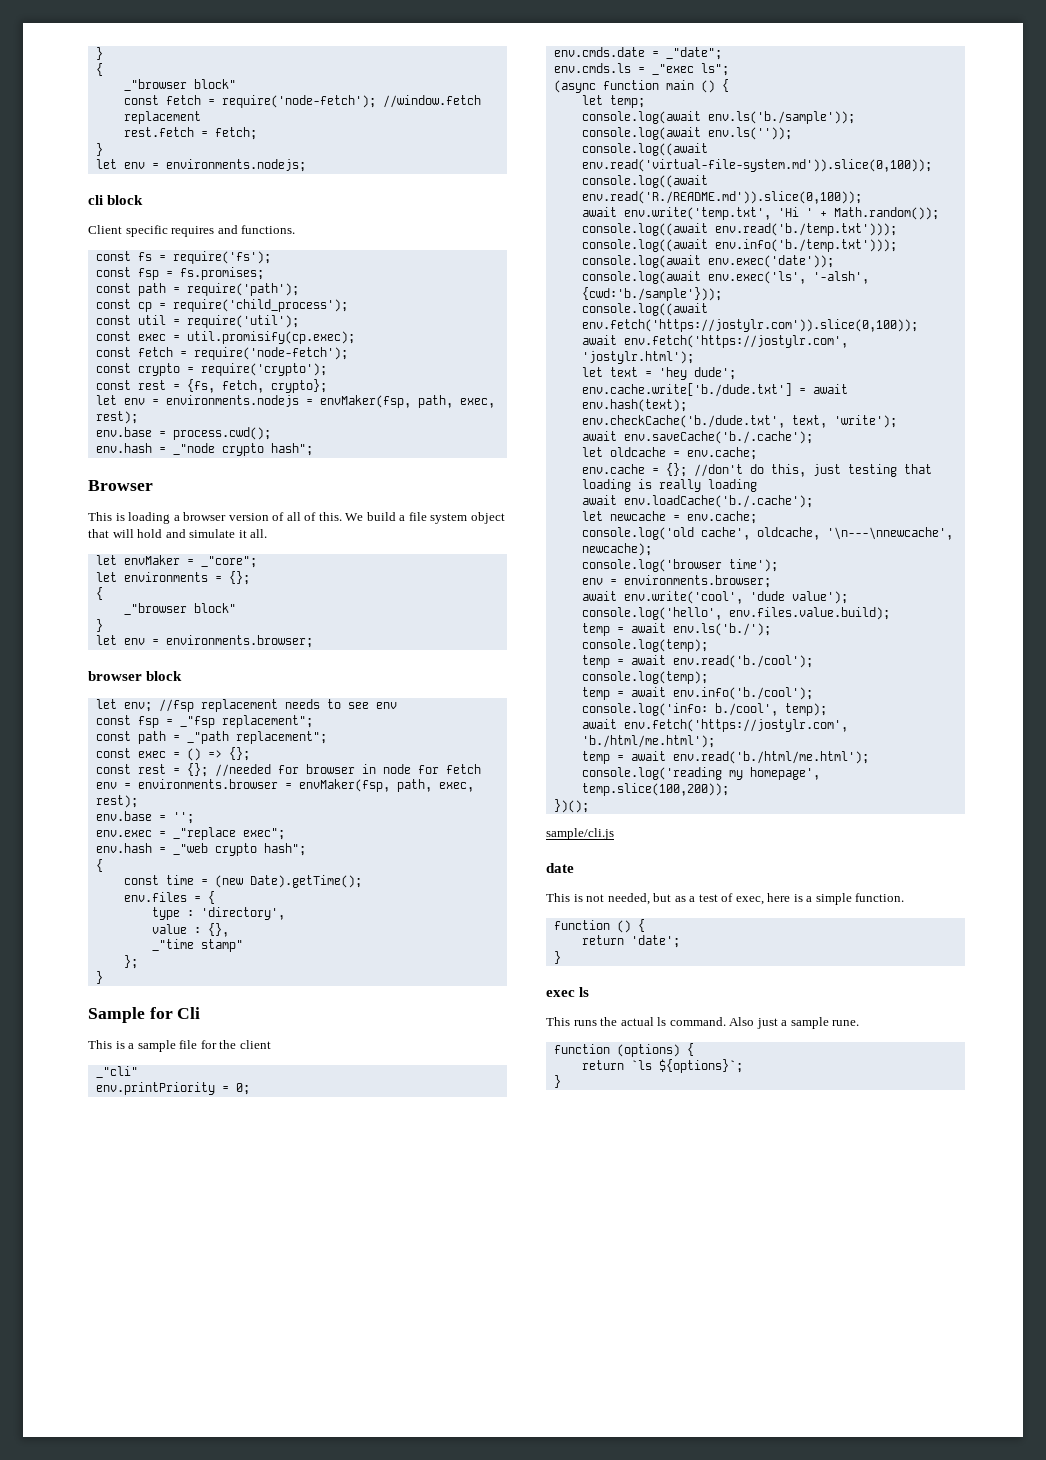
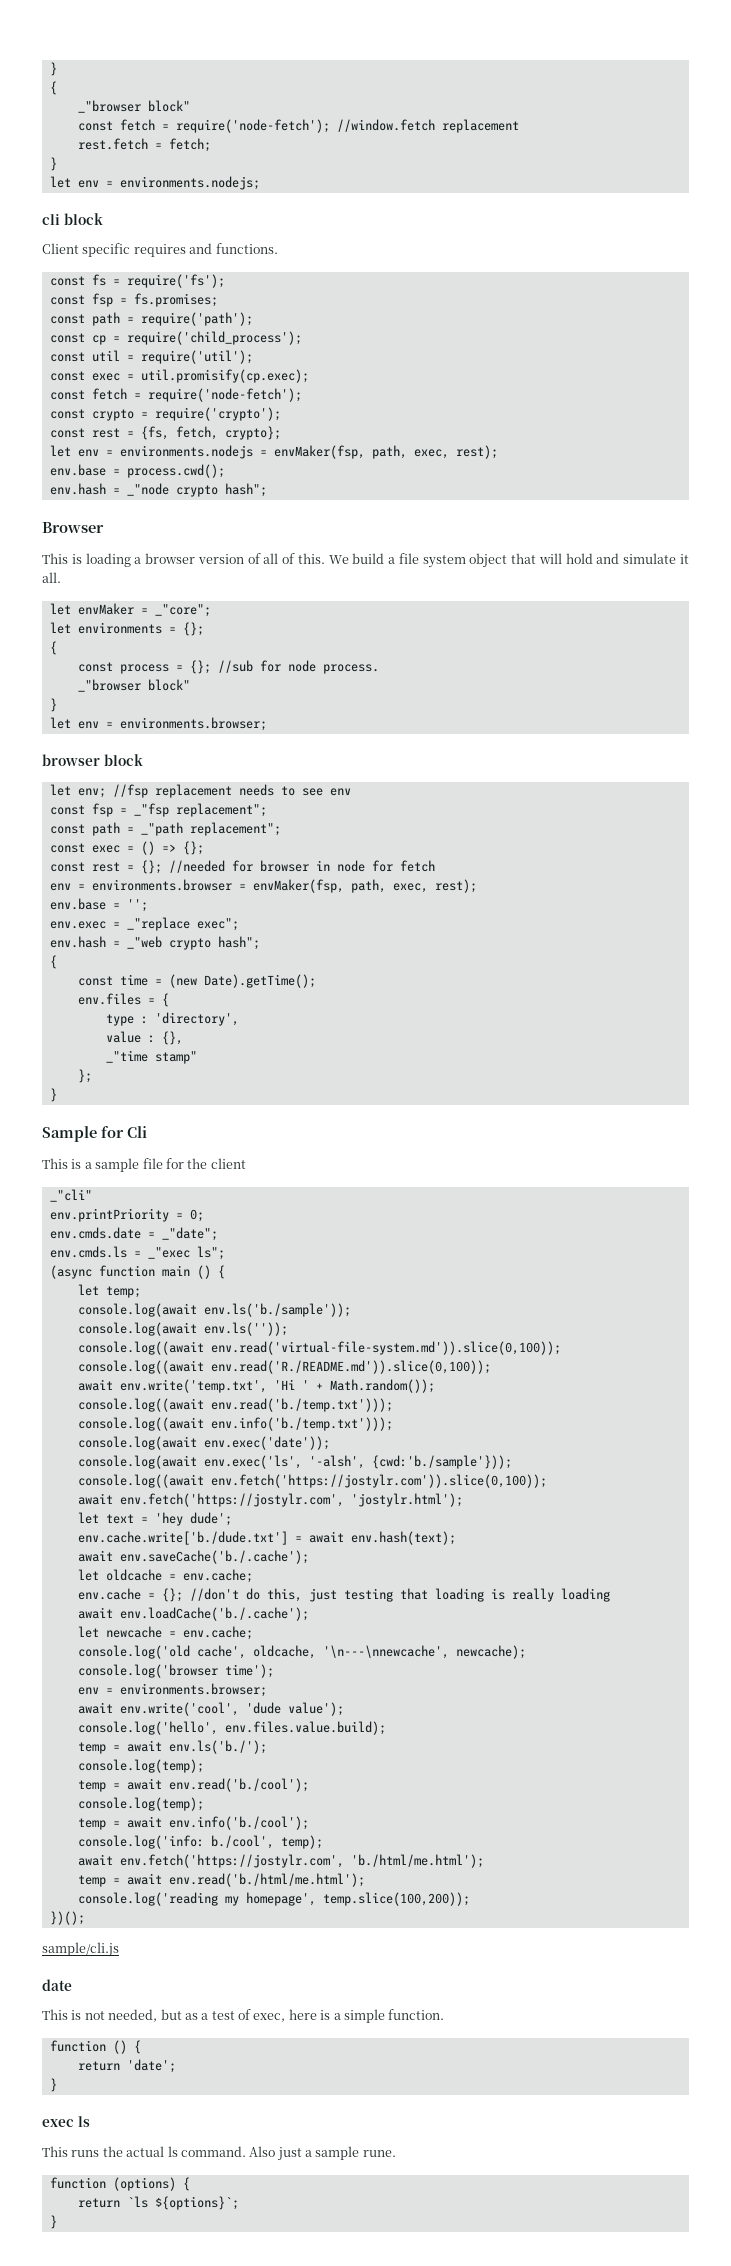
+ const process = {}; //sub for node process.
- env.checkCache('b./dude.txt', text, 'write');

